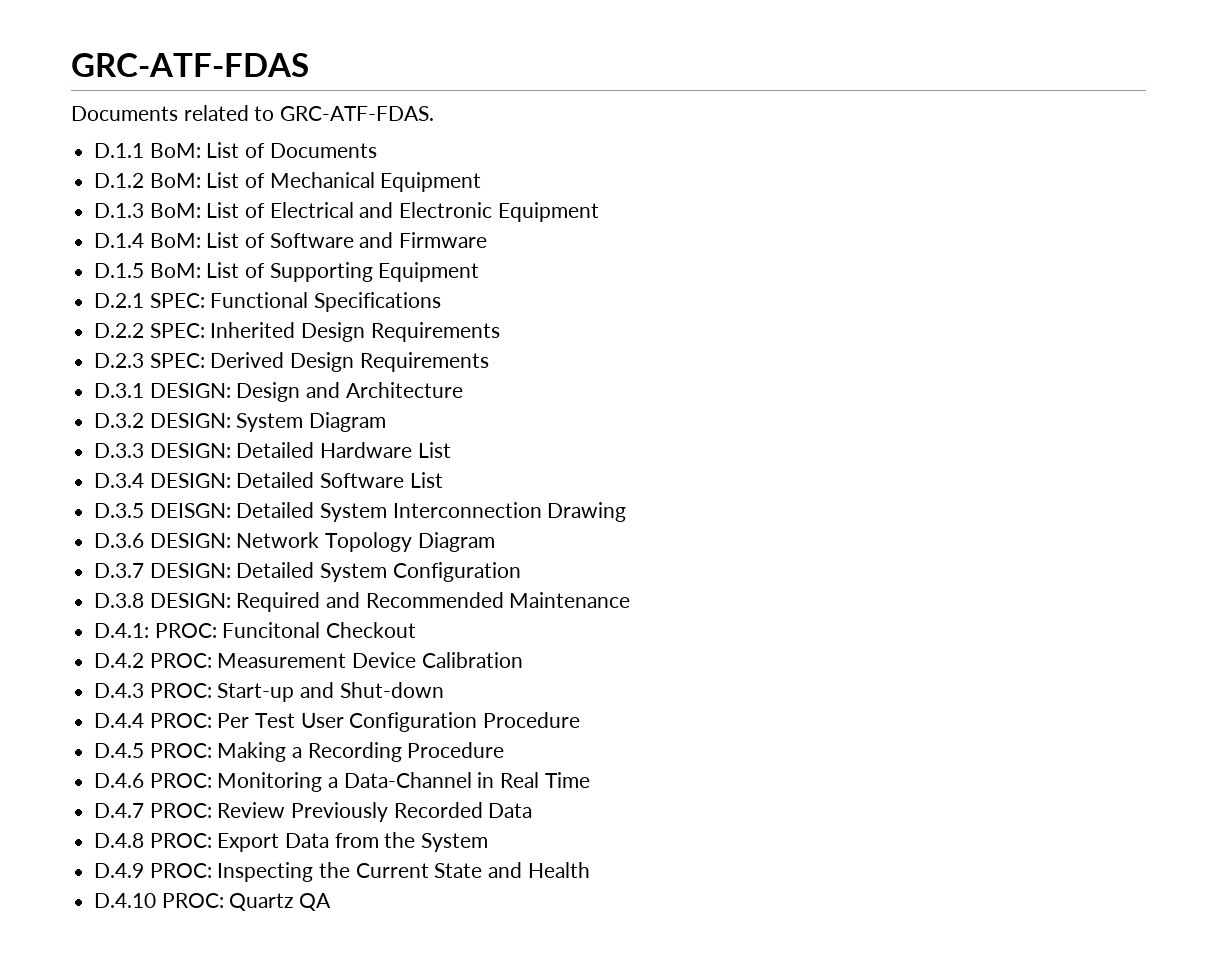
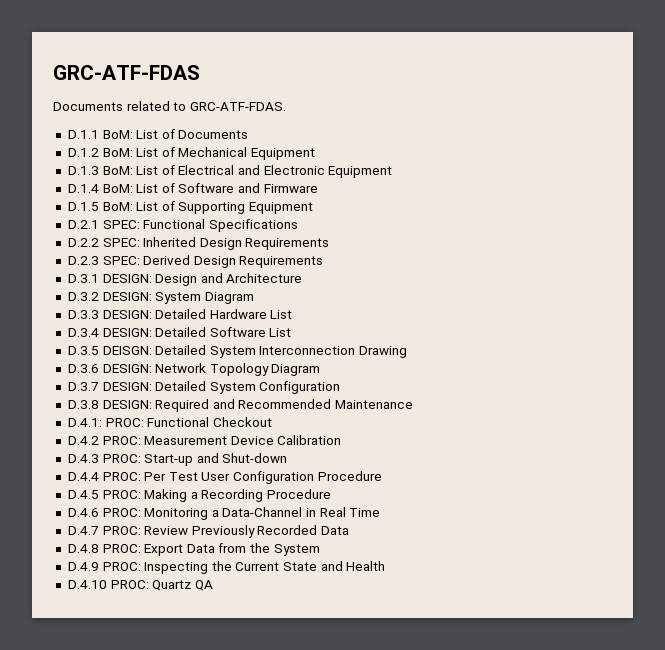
- D.4.1: PROC: Funcitonal Checkout
+ D.4.1: PROC: Functional Checkout

